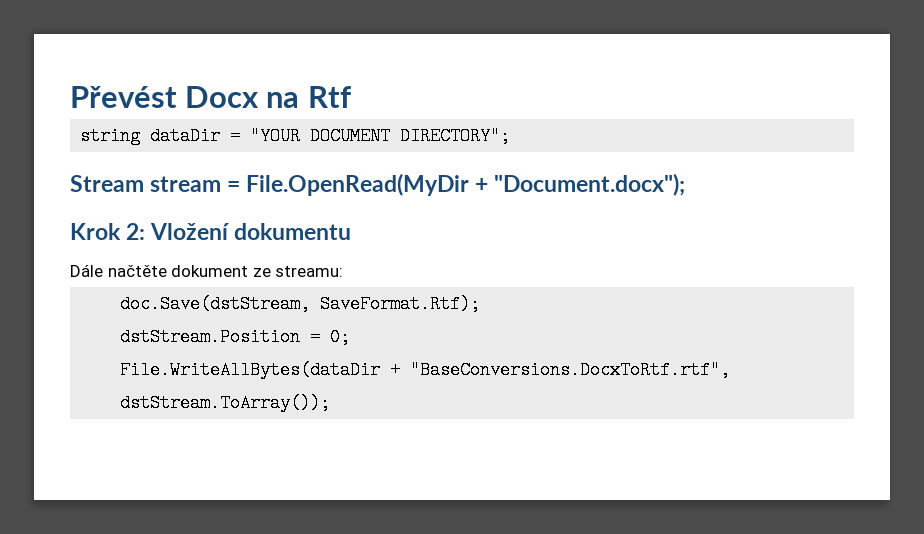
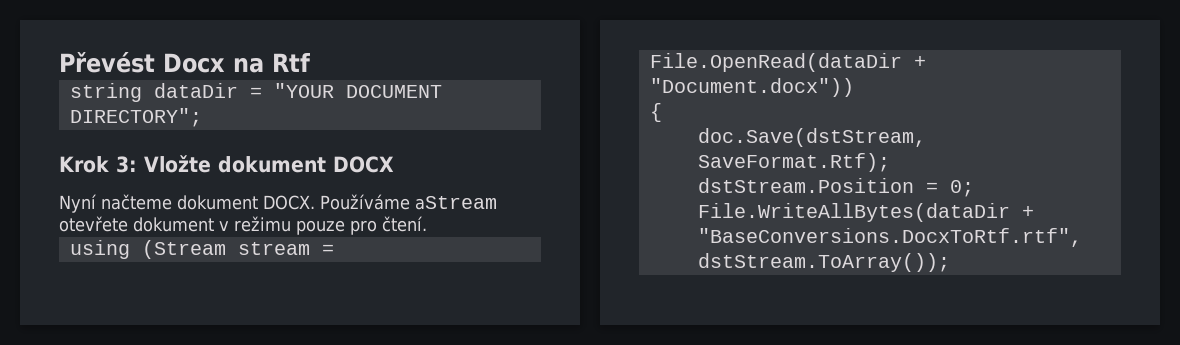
- Stream stream = File.OpenRead(MyDir + "Document.docx");
- Krok 2: Vložení dokumentu
- Dále načtěte dokument ze streamu:
+ Krok 3: Vložte dokument DOCX
+ Nyní načteme dokument DOCX. Používáme aStream otevřete dokument v režimu pouze pro čtení.
+ using (Stream stream = File.OpenRead(dataDir + "Document.docx"))
+ {

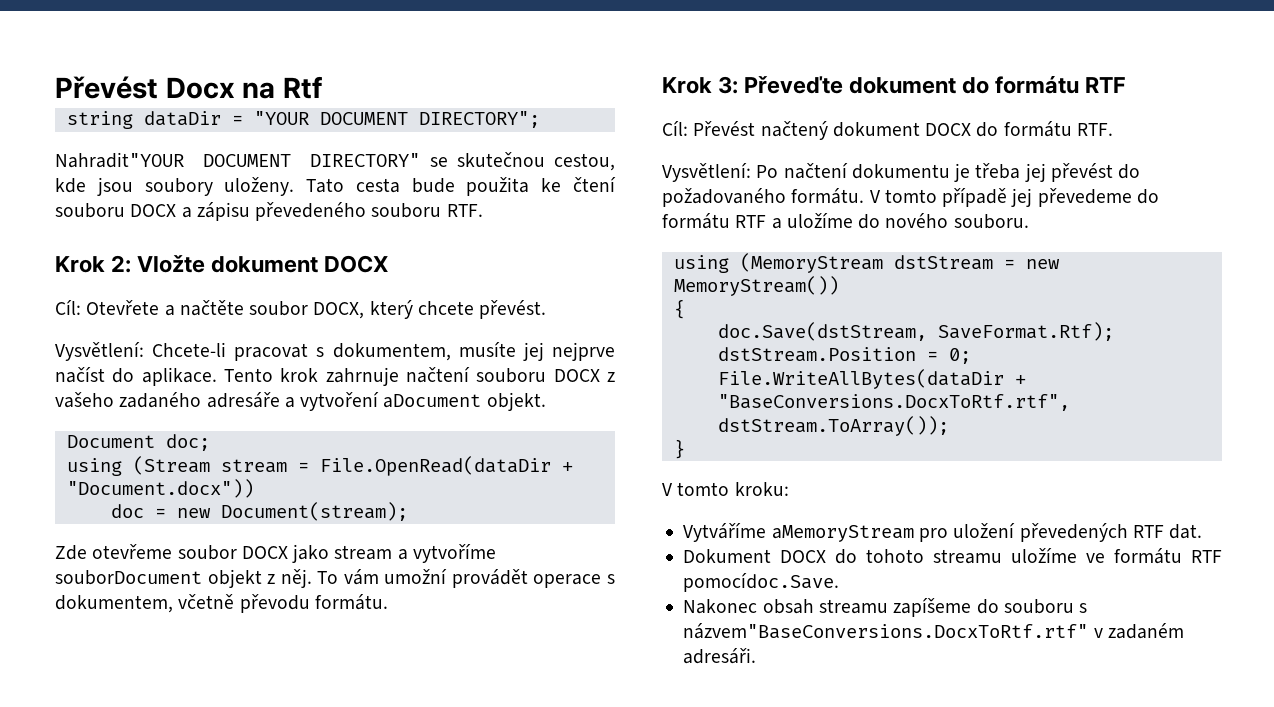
- Krok 3: Vložte dokument DOCX
+ Nahradit"YOUR DOCUMENT DIRECTORY" se skutečnou cestou, kde jsou soubory uloženy. Tato cesta bude použita ke čtení souboru DOCX a zápisu převedeného souboru RTF.
+ Krok 2: Vložte dokument DOCX
- Nyní načteme dokument DOCX. Používáme aStream otevřete dokument v režimu pouze pro čtení.
+ Cíl: Otevřete a načtěte soubor DOCX, který chcete převést.
+ Vysvětlení: Chcete-li pracovat s dokumentem, musíte jej nejprve načíst do aplikace. Tento krok zahrnuje načtení souboru DOCX z vašeho zadaného adresáře a vytvoření aDocument objekt.
+ Document doc;
+ doc = new Document(stream);
+ Zde otevřeme soubor DOCX jako stream a vytvoříme souborDocument objekt z něj. To vám umožní provádět operace s dokumentem, včetně převodu formátu.
+ Krok 3: Převeďte dokument do formátu RTF
+ Cíl: Převést načtený dokument DOCX do formátu RTF.
+ Vysvětlení: Po načtení dokumentu je třeba jej převést do požadovaného formátu. V tomto případě jej převedeme do formátu RTF a uložíme do nového souboru.
+ using (MemoryStream dstStream = new MemoryStream())
+ }
+ V tomto kroku:
+ Vytváříme aMemoryStream pro uložení převedených RTF dat.
+ Dokument DOCX do tohoto streamu uložíme ve formátu RTF pomocídoc.Save.
+ Nakonec obsah streamu zapíšeme do souboru s názvem"BaseConversions.DocxToRtf.rtf" v zadaném adresáři.

